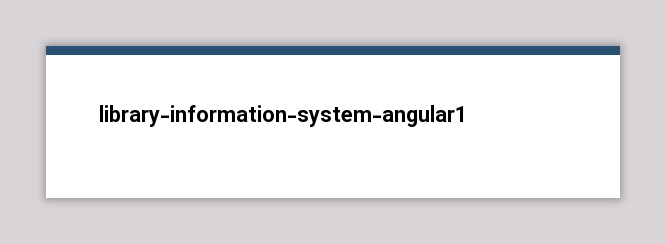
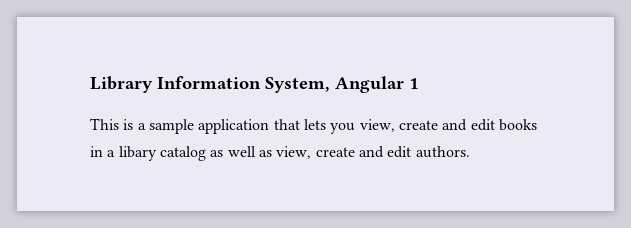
- library-information-system-angular1
+ Library Information System, Angular 1
+ This is a sample application that lets you view, create and edit books in a libary catalog as well as view, create and edit authors.

